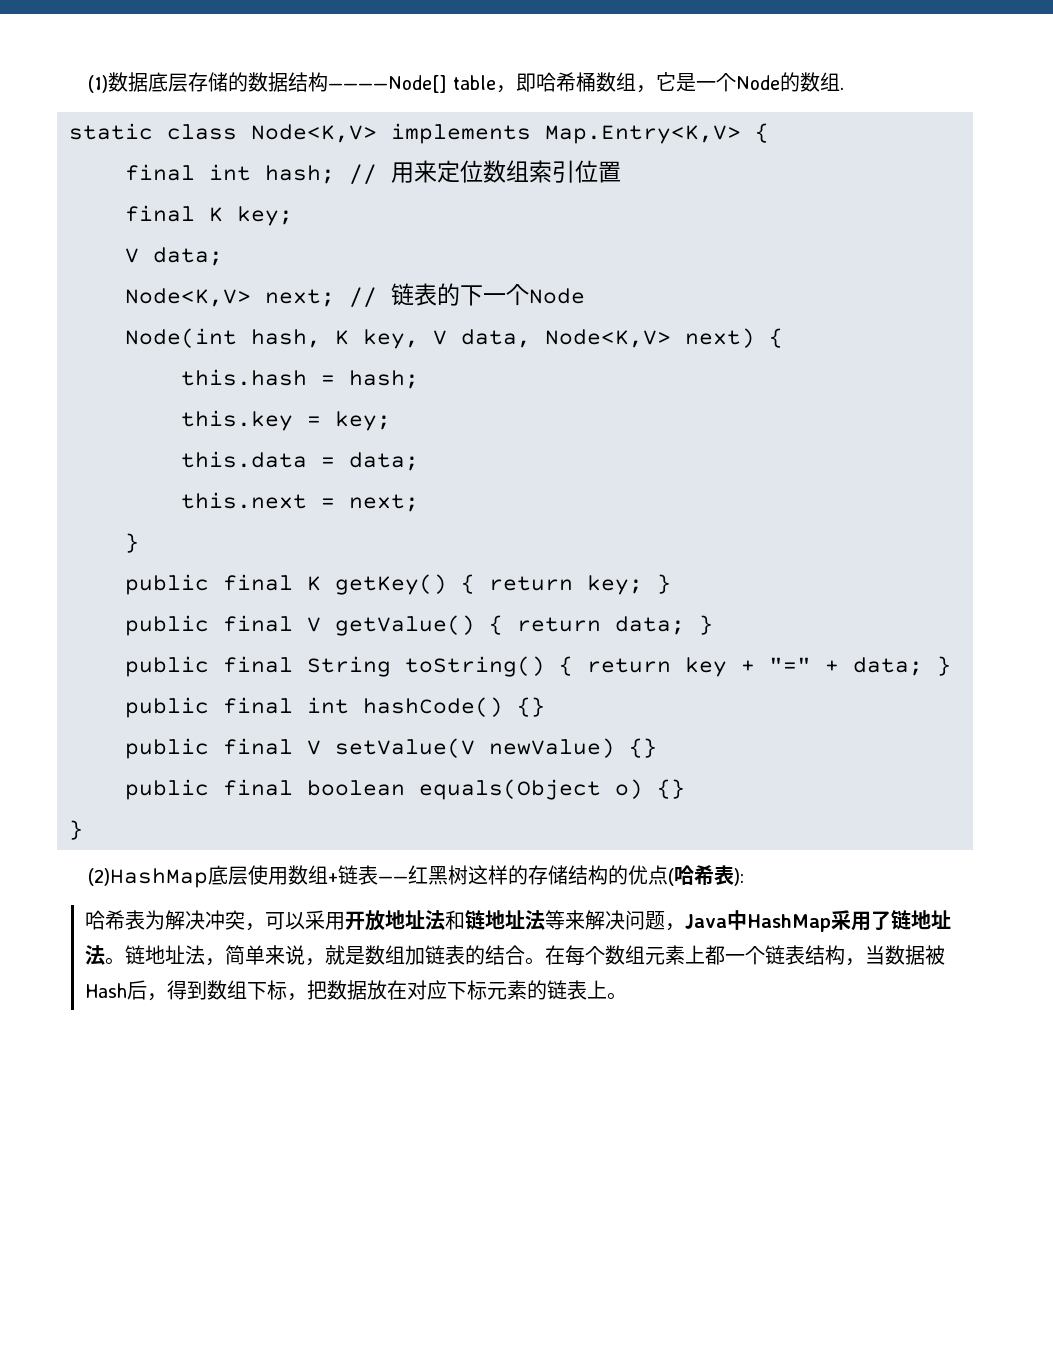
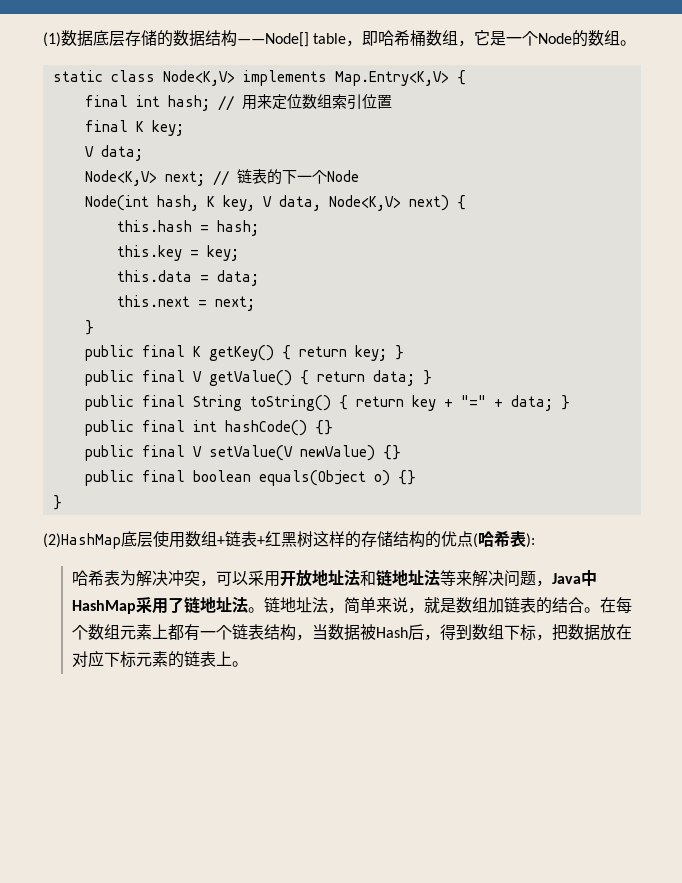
- (1)数据底层存储的数据结构————Node[] table，即哈希桶数组，它是一个Node的数组.
+ (1)数据底层存储的数据结构——Node[] table，即哈希桶数组，它是一个Node的数组。
- (2)HashMap底层使用数组+链表——红黑树这样的存储结构的优点(哈希表):
+ (2)HashMap底层使用数组+链表+红黑树这样的存储结构的优点(哈希表):
- 在每个数组元素上都一个链表结构，当数据被Hash后，得到数组下标，把数据放在对应下标元素的链表上。
+ 在每个数组元素上都有一个链表结构，当数据被Hash后，得到数组下标，把数据放在对应下标元素的链表上。

